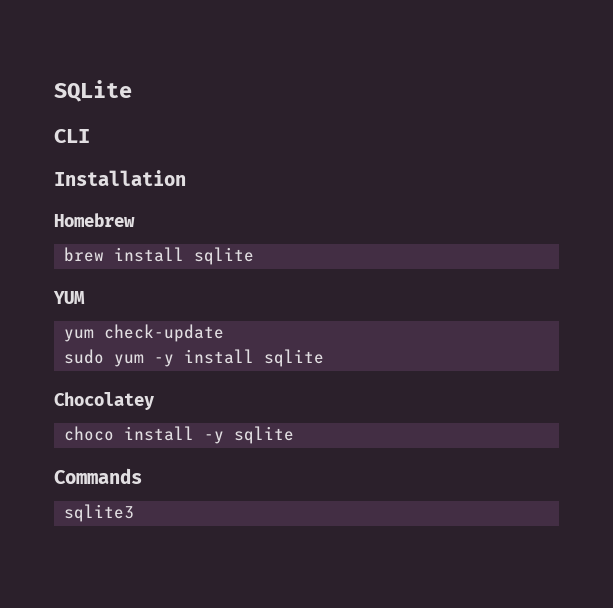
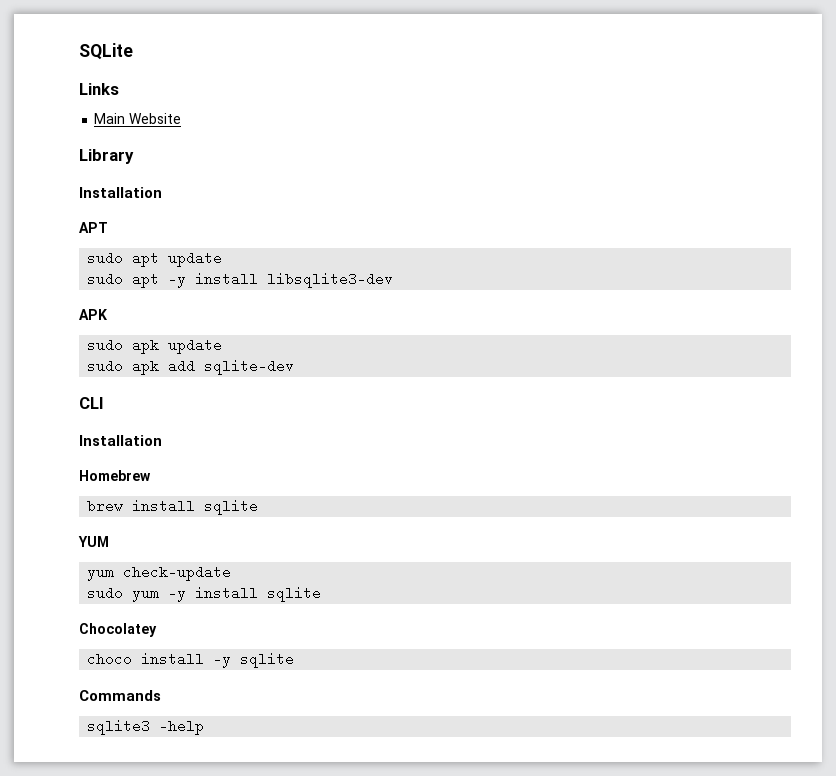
+ Links
+ Main Website
+ Library
+ Installation
+ APT
+ sudo apt update
+ sudo apt -y install libsqlite3-dev
+ APK
+ sudo apk update
+ sudo apk add sqlite-dev
- sqlite3
+ sqlite3 -help

